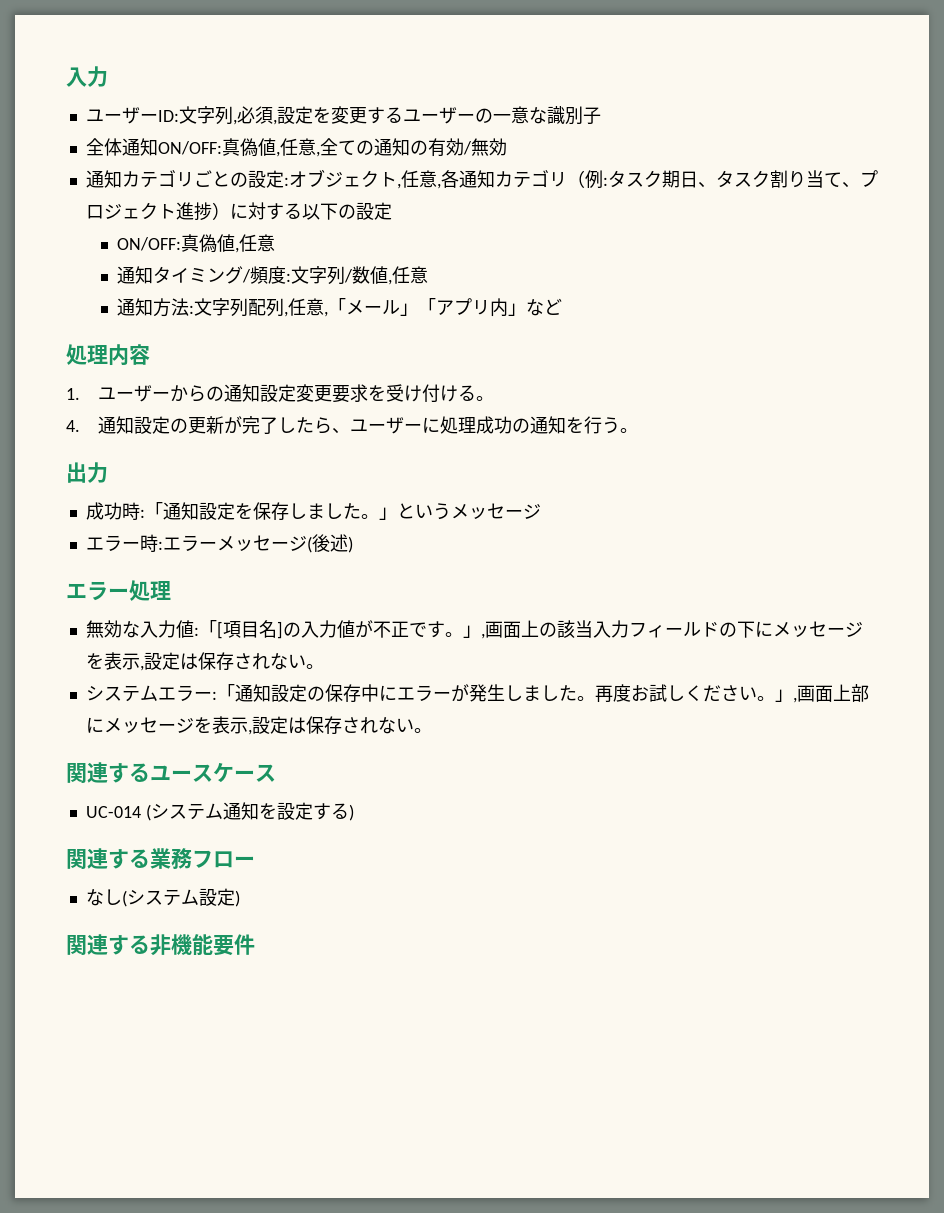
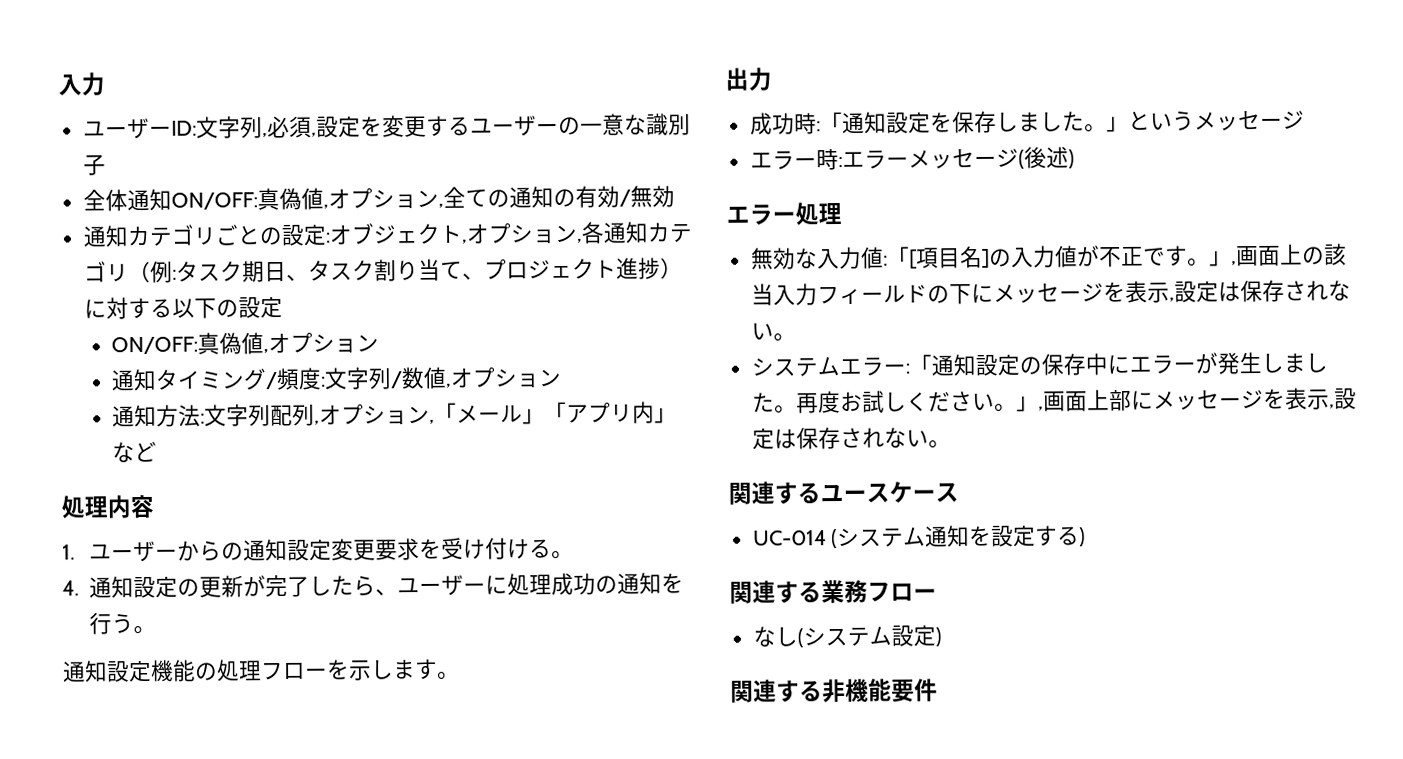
- 全体通知ON/OFF:真偽値,任意,全ての通知の有効/無効
+ 全体通知ON/OFF:真偽値,オプション,全ての通知の有効/無効
- 通知カテゴリごとの設定:オブジェクト,任意,各通知カテゴリ（例:タスク期日、タスク割り当て、プロジェクト進捗）に対する以下の設定
- ON/OFF:真偽値,任意
+ 通知カテゴリごとの設定:オブジェクト,オプション,各通知カテゴリ（例:タスク期日、タスク割り当て、プロジェクト進捗）に対する以下の設定
+ ON/OFF:真偽値,オプション
- 通知タイミング/頻度:文字列/数値,任意
+ 通知タイミング/頻度:文字列/数値,オプション
- 通知方法:文字列配列,任意,「メール」「アプリ内」など
+ 通知方法:文字列配列,オプション,「メール」「アプリ内」など
+ 通知設定機能の処理フローを示します。

